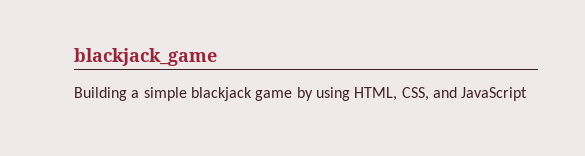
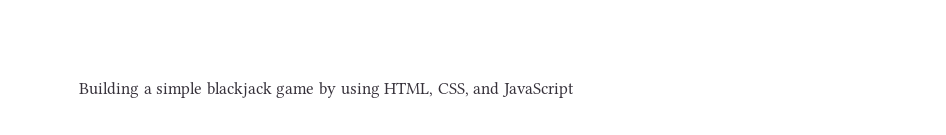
- blackjack_game

